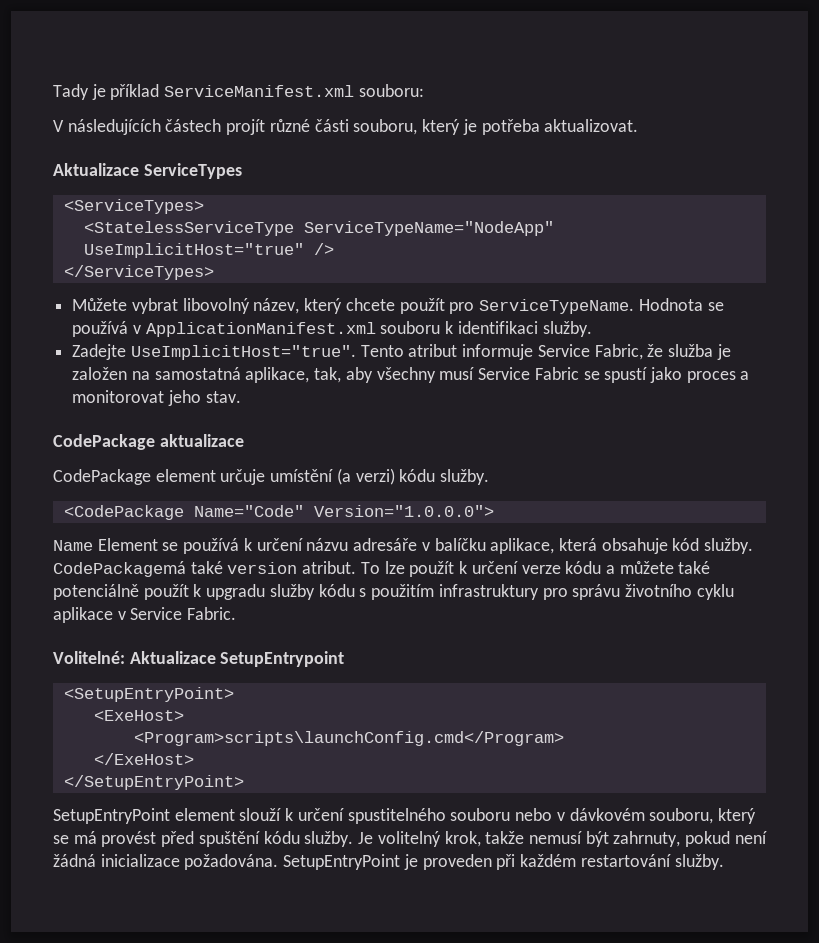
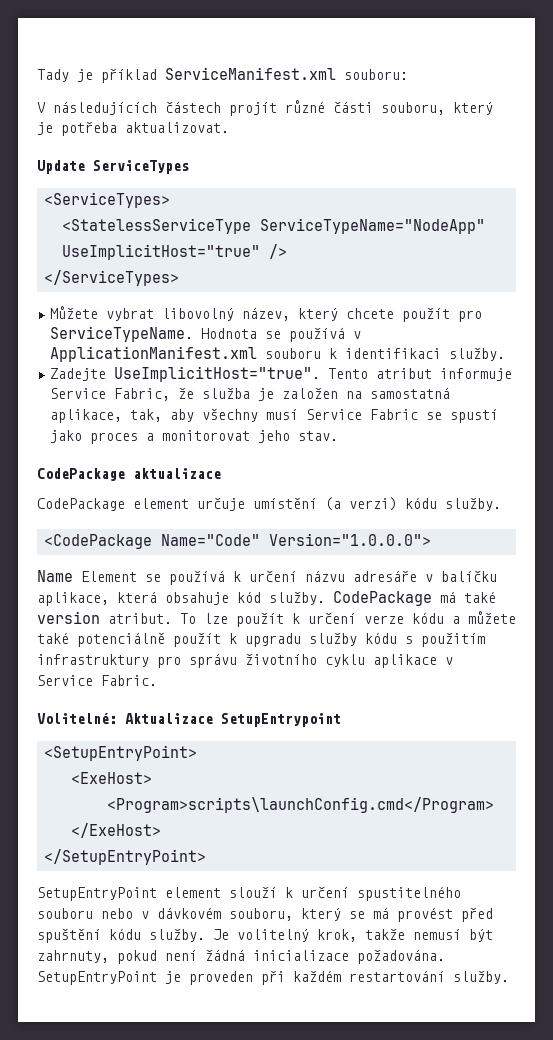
- Aktualizace ServiceTypes
+ Update ServiceTypes
- CodePackagemá také version atribut.
+ CodePackage má také version atribut.

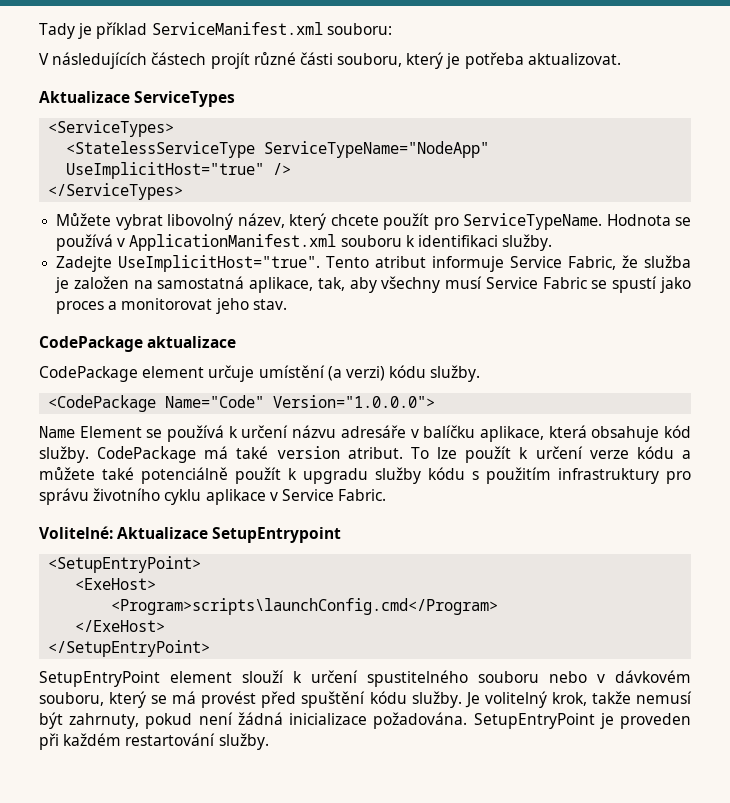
- Update ServiceTypes
+ Aktualizace ServiceTypes

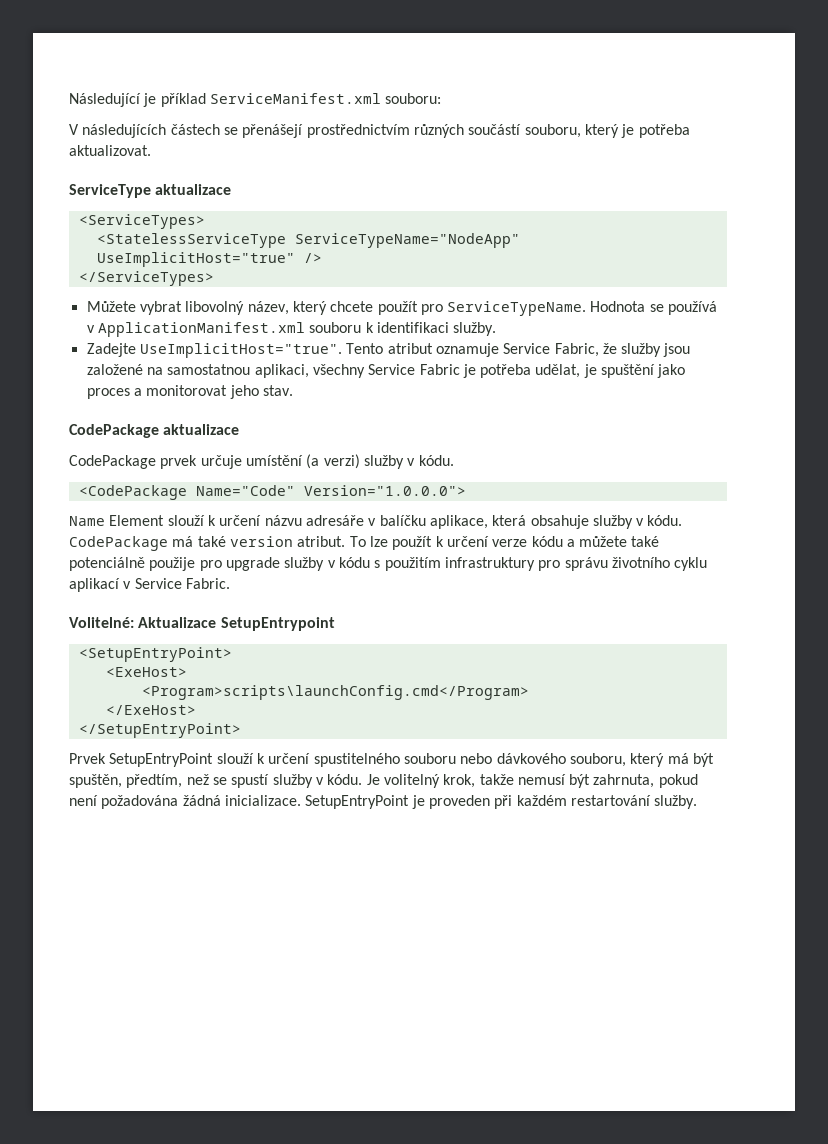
- Tady je příklad ServiceManifest.xml souboru:
+ Následující je příklad ServiceManifest.xml souboru:
- V následujících částech projít různé části souboru, který je potřeba aktualizovat.
+ V následujících částech se přenášejí prostřednictvím různých součástí souboru, který je potřeba aktualizovat.
- Aktualizace ServiceTypes
+ ServiceType aktualizace
- Tento atribut informuje Service Fabric, že služba je založen na samostatná aplikace, tak, aby všechny musí Service Fabric se spustí jako proces a monitorovat jeho stav.
+ Tento atribut oznamuje Service Fabric, že služby jsou založené na samostatnou aplikaci, všechny Service Fabric je potřeba udělat, je spuštění jako proces a monitorovat jeho stav.
- CodePackage element určuje umístění (a verzi) kódu služby.
+ CodePackage prvek určuje umístění (a verzi) služby v kódu.
- Name Element se používá k určení názvu adresáře v balíčku aplikace, která obsahuje kód služby.
+ Name Element slouží k určení názvu adresáře v balíčku aplikace, která obsahuje služby v kódu.
- To lze použít k určení verze kódu a můžete také potenciálně použít k upgradu služby kódu s použitím infrastruktury pro správu životního cyklu aplikace v Service Fabric.
+ To lze použít k určení verze kódu a můžete také potenciálně použije pro upgrade služby v kódu s použitím infrastruktury pro správu životního cyklu aplikací v Service Fabric.
- SetupEntryPoint element slouží k určení spustitelného souboru nebo v dávkovém souboru, který se má provést před spuštění kódu služby.
+ Prvek SetupEntryPoint slouží k určení spustitelného souboru nebo dávkového souboru, který má být spuštěn, předtím, než se spustí služby v kódu.
- Je volitelný krok, takže nemusí být zahrnuty, pokud není žádná inicializace požadována.
+ Je volitelný krok, takže nemusí být zahrnuta, pokud není požadována žádná inicializace.

